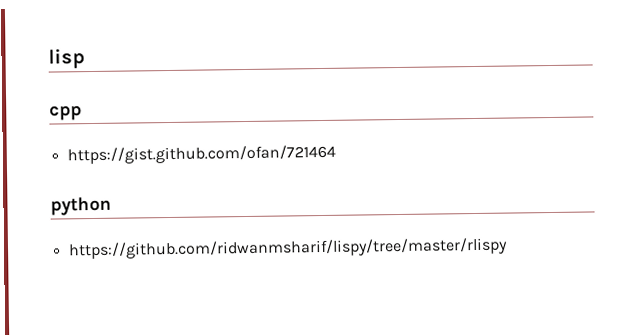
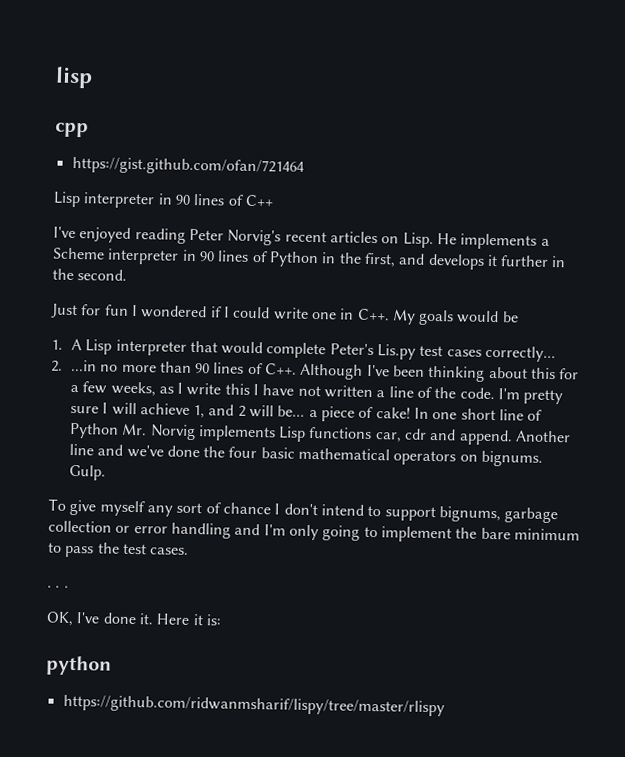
+ Lisp interpreter in 90 lines of C++
+ I've enjoyed reading Peter Norvig's recent articles on Lisp. He implements a Scheme interpreter in 90 lines of Python in the first, and develops it further in the second.
+ Just for fun I wondered if I could write one in C++. My goals would be
+ 1. A Lisp interpreter that would complete Peter's Lis.py test cases correctly...
+ 2. ...in no more than 90 lines of C++. Although I've been thinking about this for a few weeks, as I write this I have not written a line of the code. I'm pretty sure I will achieve 1, and 2 will be... a piece of cake! In one short line of Python Mr. Norvig implements Lisp functions car, cdr and append. Another line and we've done the four basic mathematical operators on bignums. Gulp.
+ To give myself any sort of chance I don't intend to support bignums, garbage collection or error handling and I'm only going to implement the bare minimum to pass the test cases.
+ . . .
+ OK, I've done it. Here it is:

